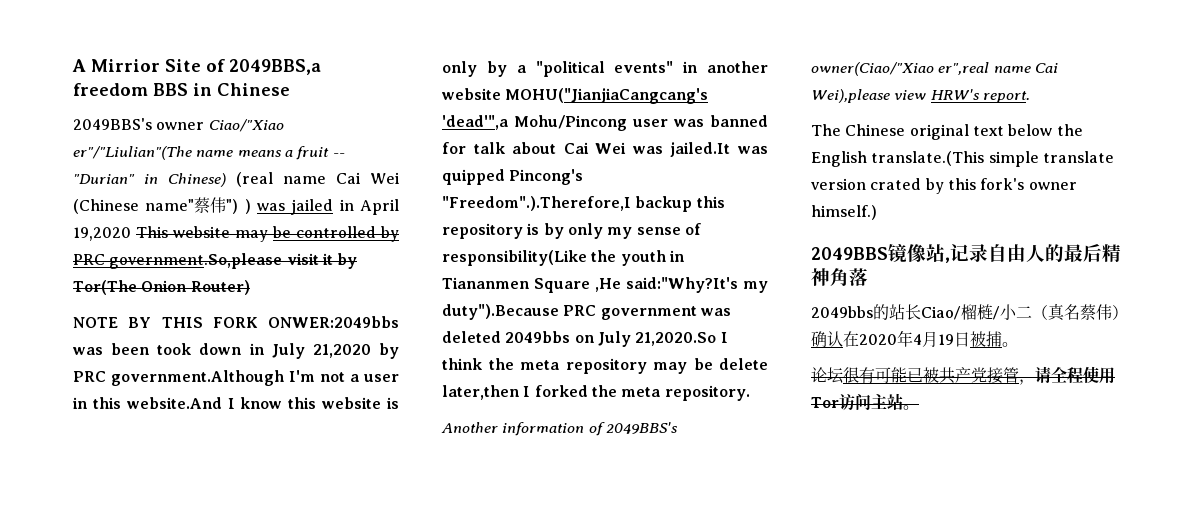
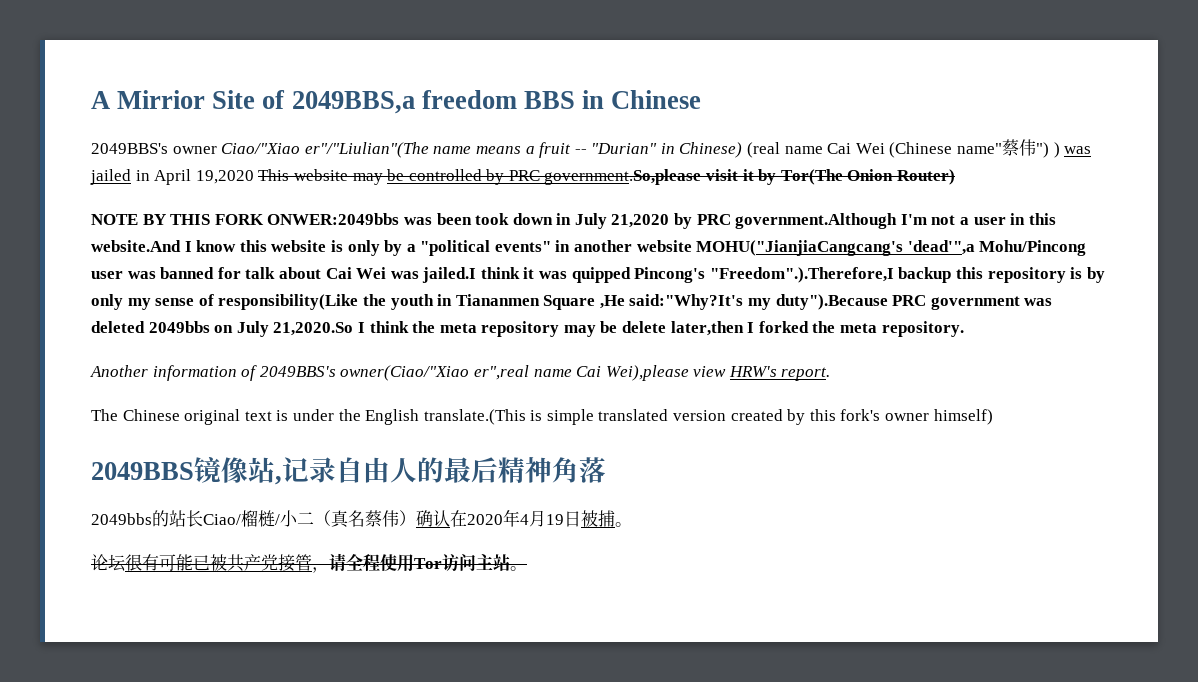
- NOTE BY THIS FORK ONWER:2049bbs was been took down in July 21,2020 by PRC government.Although I'm not a user in this website.And I know this website is only by a "political events" in another website MOHU("JianjiaCangcang's 'dead'",a Mohu/Pincong user was banned for talk about Cai Wei was jailed.It was quipped Pincong's "Freedom".).Therefore,I backup this repository is by only my sense of responsibility(Like the youth in Tiananmen Square ,He said:"Why?It's my duty").Because PRC government was deleted 2049bbs on July 21,2020.So I think the meta repository may be delete later,then I forked the meta repository.
+ NOTE BY THIS FORK ONWER:2049bbs was been took down in July 21,2020 by PRC government.Although I'm not a user in this website.And I know this website is only by a "political events" in another website MOHU("JianjiaCangcang's 'dead'",a Mohu/Pincong user was banned for talk about Cai Wei was jailed.I think it was quipped Pincong's "Freedom".).Therefore,I backup this repository is by only my sense of responsibility(Like the youth in Tiananmen Square ,He said:"Why?It's my duty").Because PRC government was deleted 2049bbs on July 21,2020.So I think the meta repository may be delete later,then I forked the meta repository.
- The Chinese original text below the English translate.(This simple translate version crated by this fork's owner himself.)
+ The Chinese original text is under the English translate.(This is simple translated version created by this fork's owner himself)

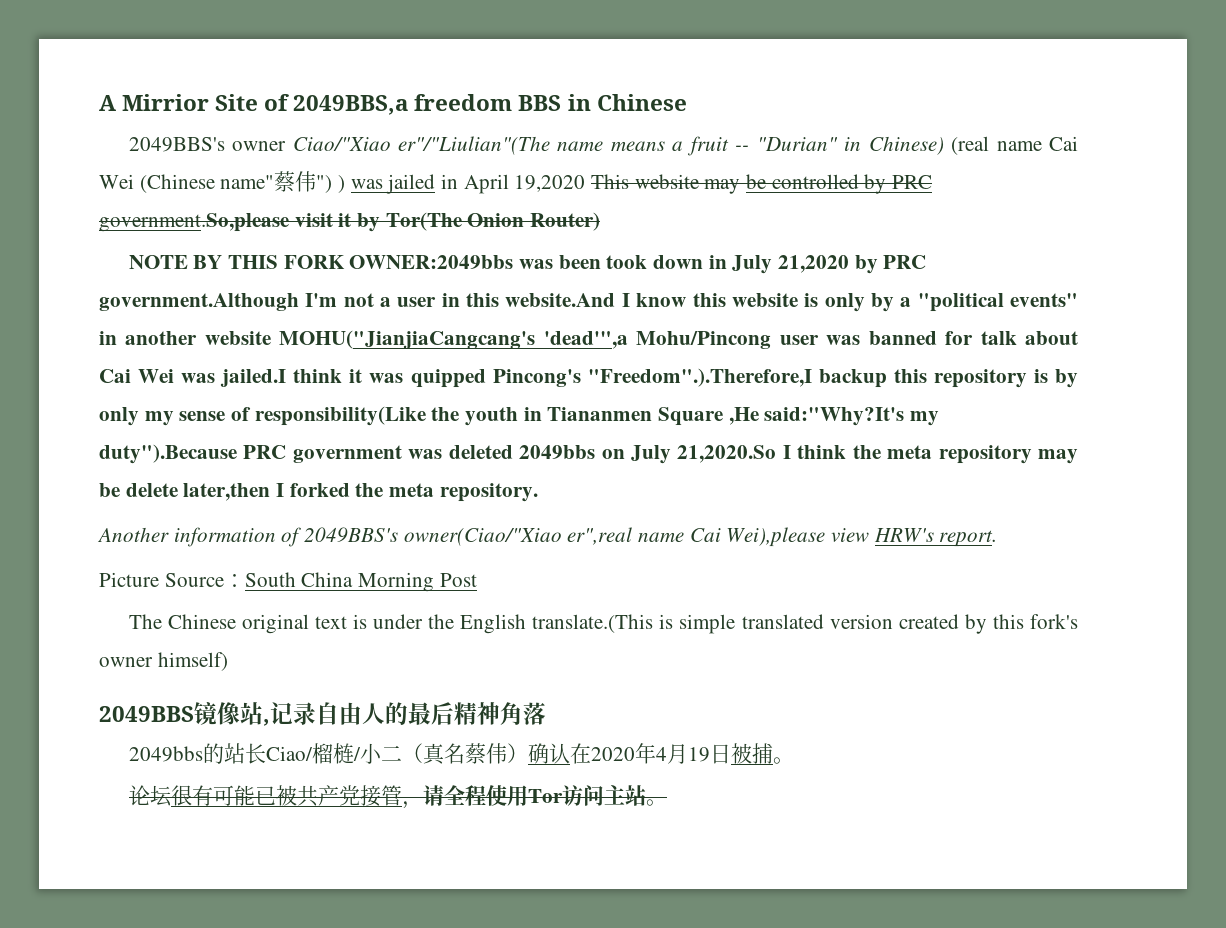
- NOTE BY THIS FORK ONWER:2049bbs was been took down in July 21,2020 by PRC government.Although I'm not a user in this website.And I know this website is only by a "political events" in another website MOHU("JianjiaCangcang's 'dead'",a Mohu/Pincong user was banned for talk about Cai Wei was jailed.I think it was quipped Pincong's "Freedom".).Therefore,I backup this repository is by only my sense of responsibility(Like the youth in Tiananmen Square ,He said:"Why?It's my duty").Because PRC government was deleted 2049bbs on July 21,2020.So I think the meta repository may be delete later,then I forked the meta repository.
+ NOTE BY THIS FORK OWNER:2049bbs was been took down in July 21,2020 by PRC government.Although I'm not a user in this website.And I know this website is only by a "political events" in another website MOHU("JianjiaCangcang's 'dead'",a Mohu/Pincong user was banned for talk about Cai Wei was jailed.I think it was quipped Pincong's "Freedom".).Therefore,I backup this repository is by only my sense of responsibility(Like the youth in Tiananmen Square ,He said:"Why?It's my duty").Because PRC government was deleted 2049bbs on July 21,2020.So I think the meta repository may be delete later,then I forked the meta repository.
+ Picture Source：South China Morning Post

